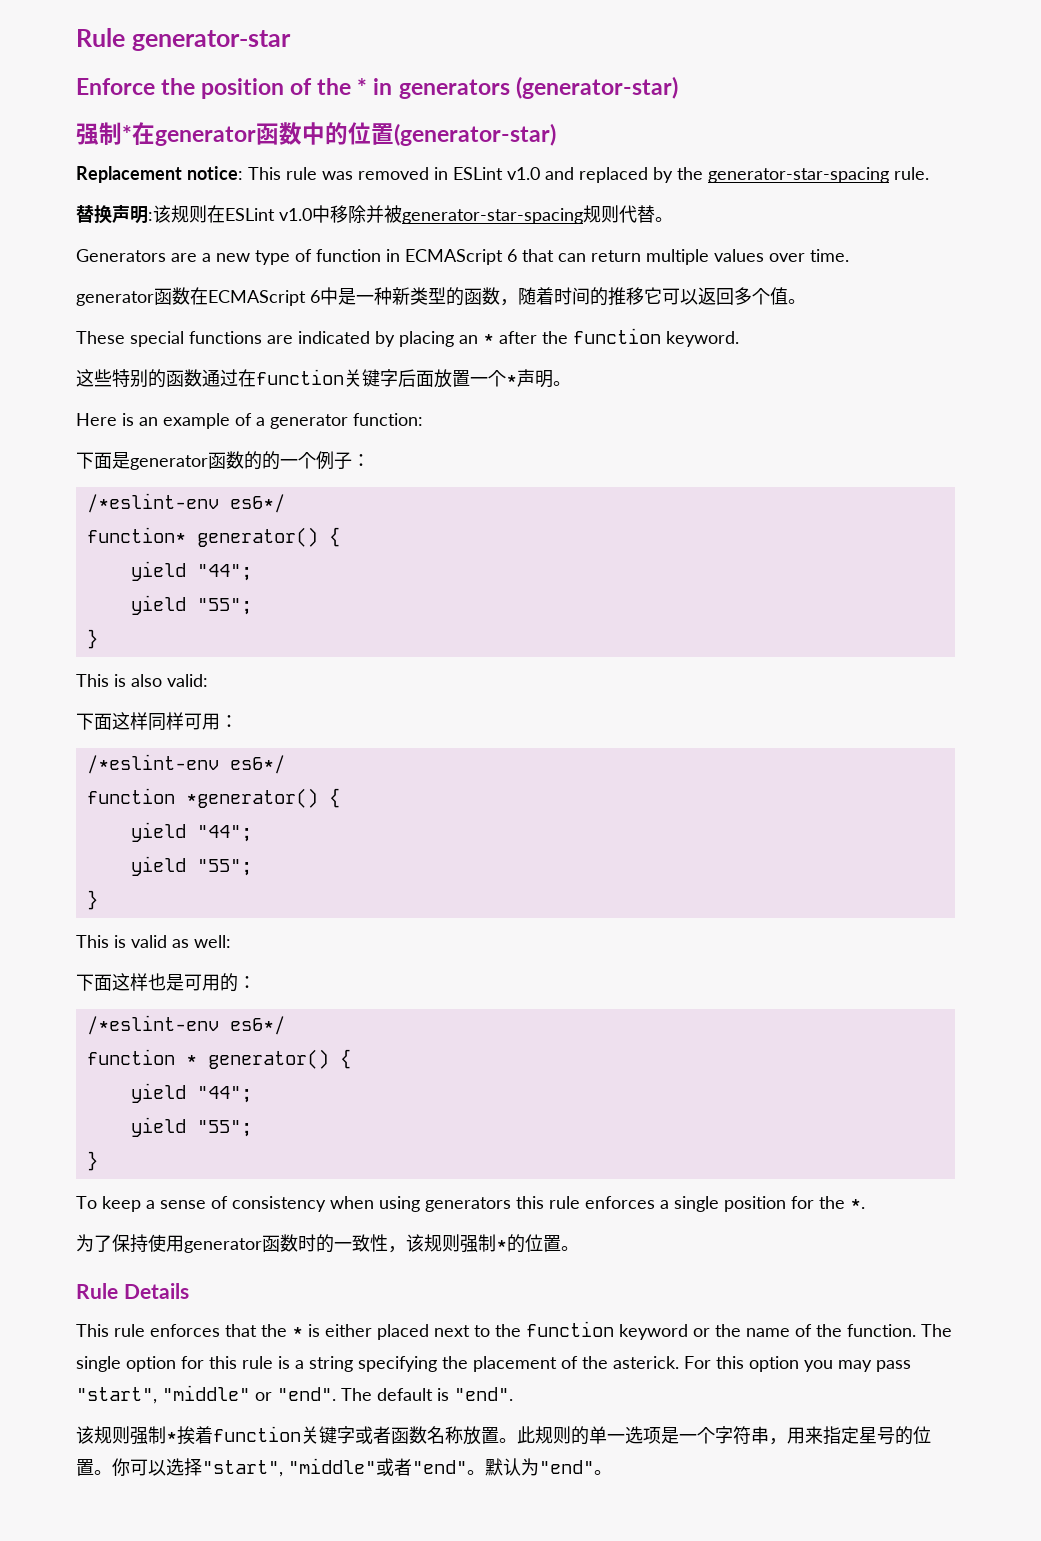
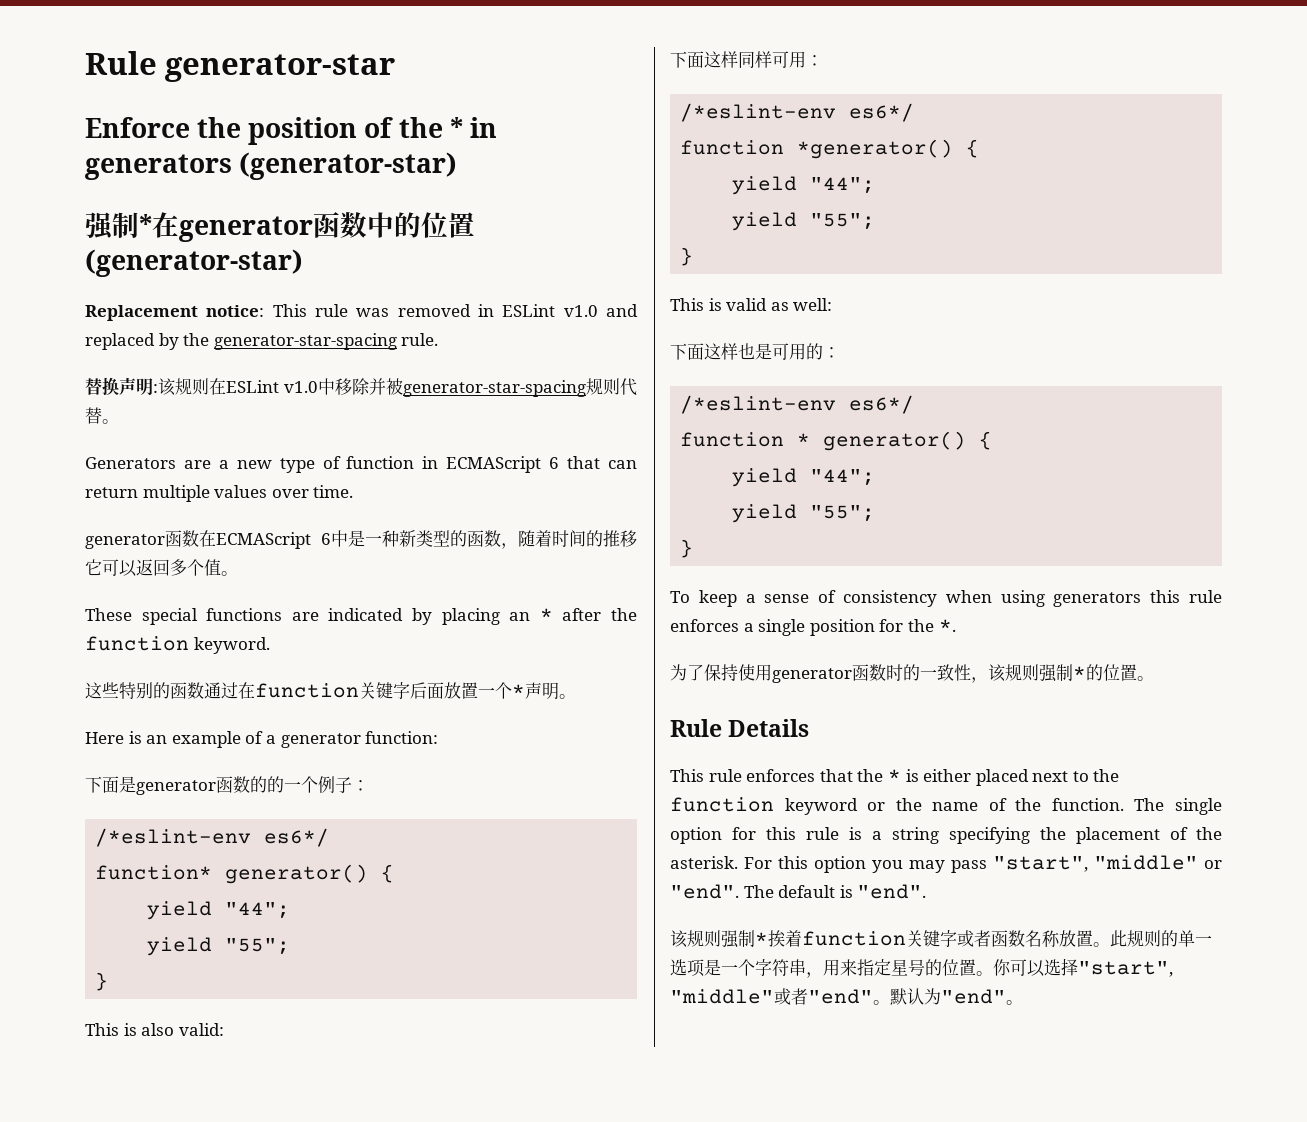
- The single option for this rule is a string specifying the placement of the asterick.
+ The single option for this rule is a string specifying the placement of the asterisk.

